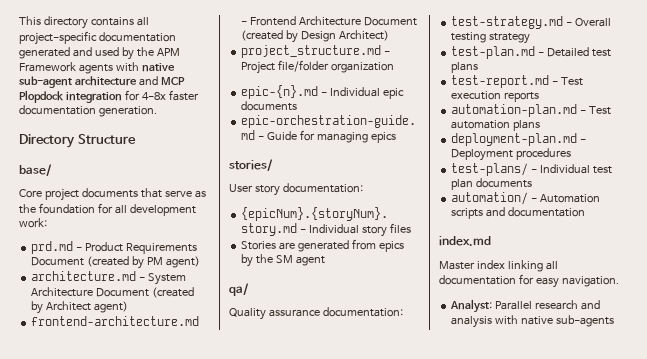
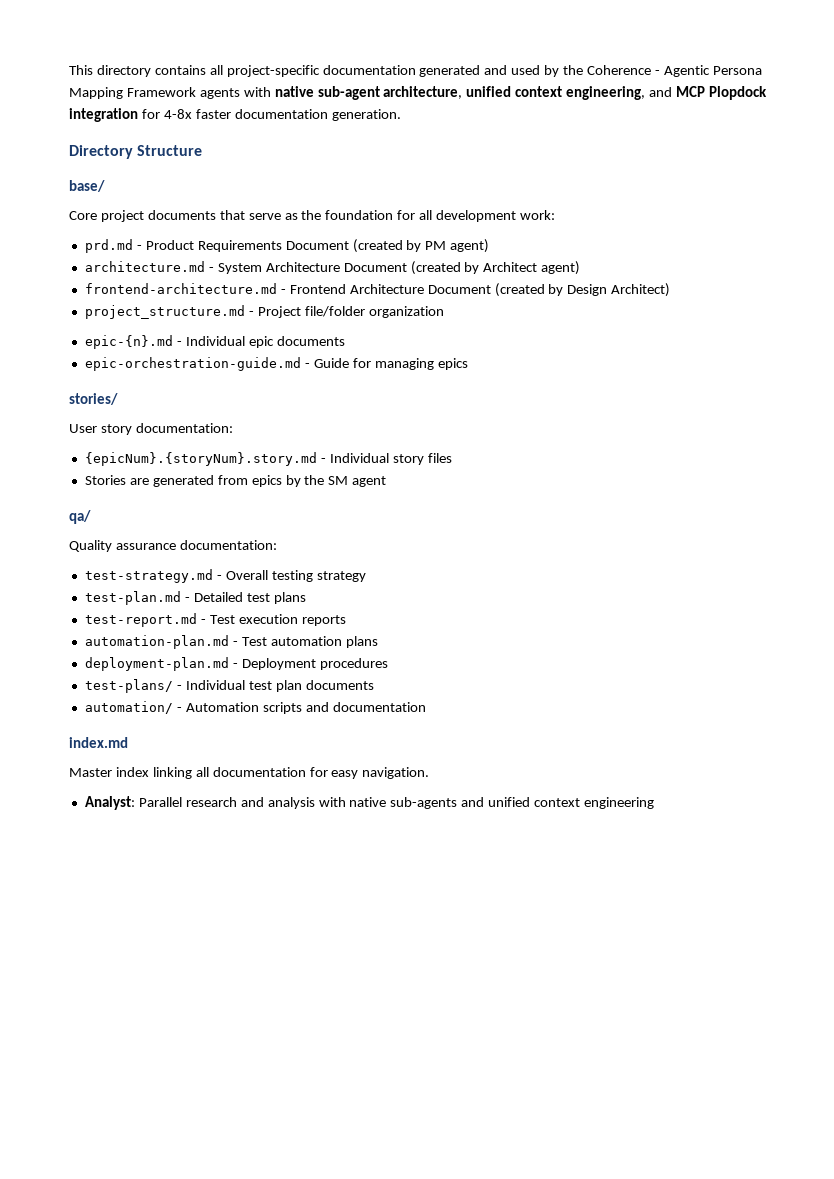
- This directory contains all project-specific documentation generated and used by the APM Framework agents with native sub-agent architecture and MCP Plopdock integration for 4-8x faster documentation generation.
+ This directory contains all project-specific documentation generated and used by the Coherence - Agentic Persona Mapping Framework agents with native sub-agent architecture, unified context engineering, and MCP Plopdock integration for 4-8x faster documentation generation.
- Analyst: Parallel research and analysis with native sub-agents
+ Analyst: Parallel research and analysis with native sub-agents and unified context engineering

